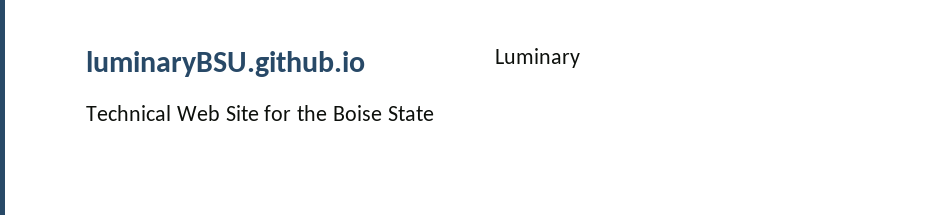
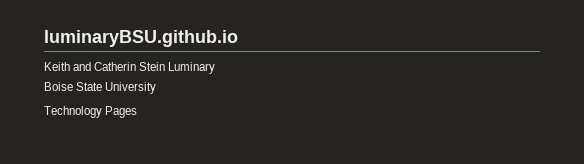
- Technical Web Site for the Boise State Luminary
+ Keith and Catherin Stein Luminary
+ Boise State University
+ Technology Pages

